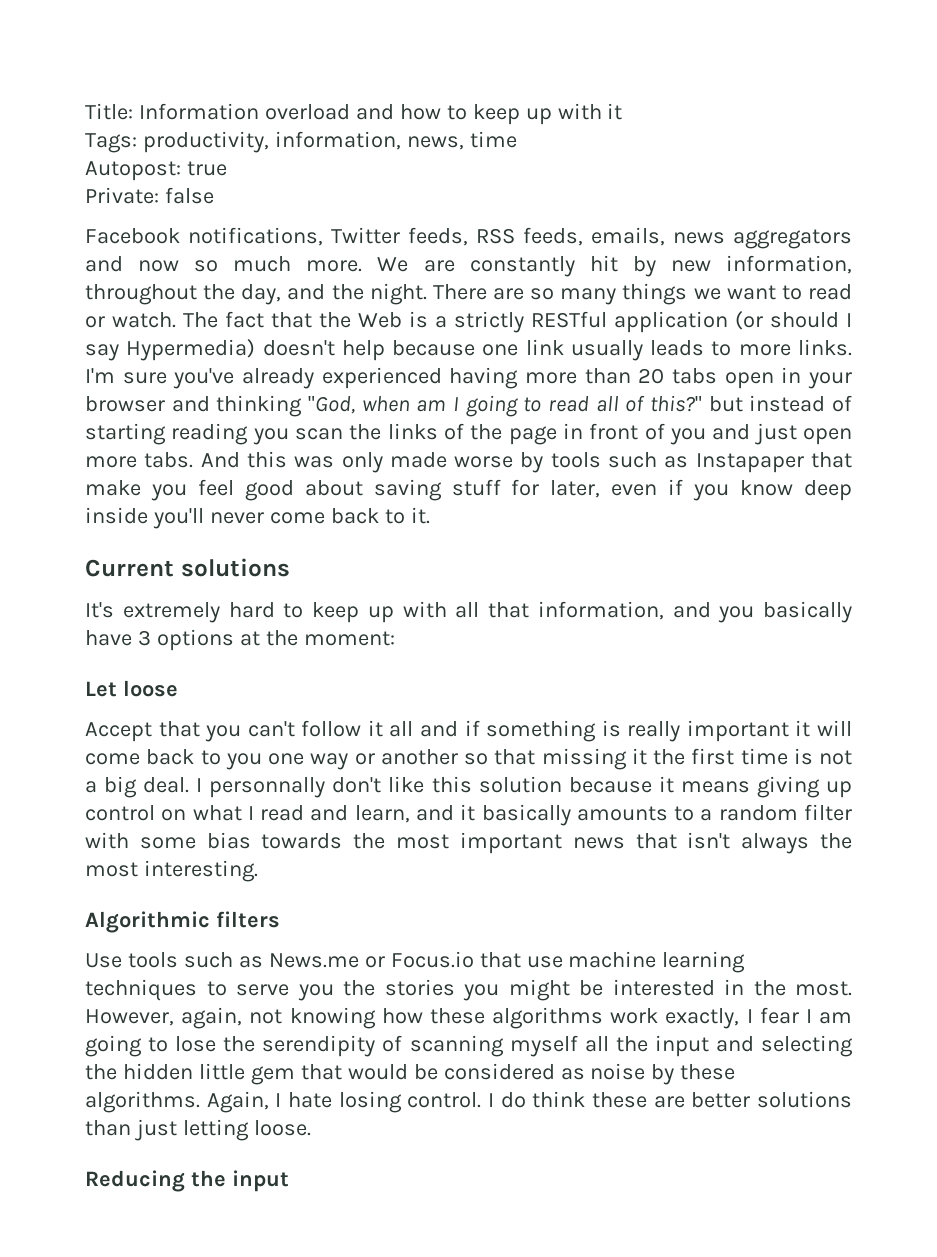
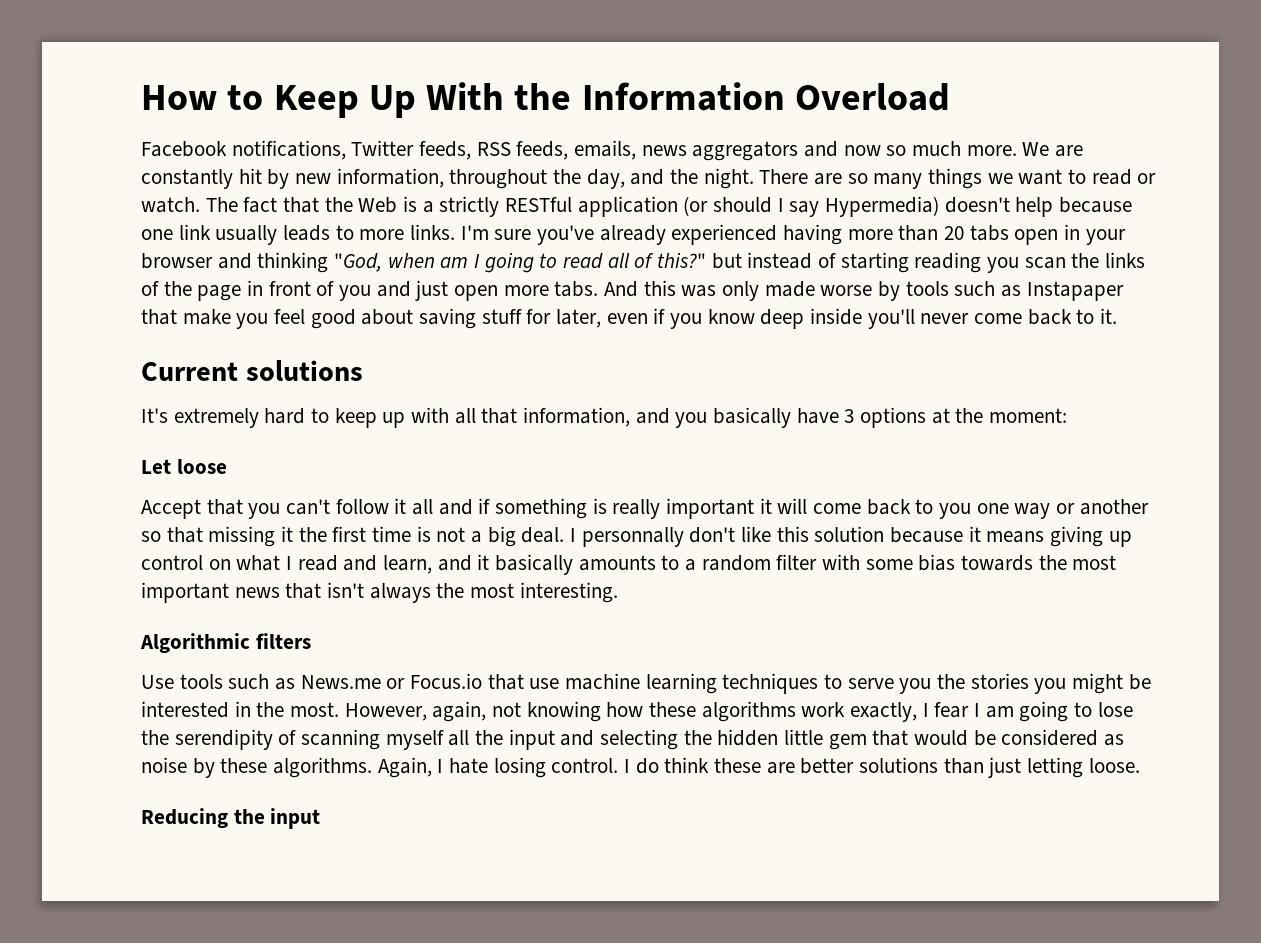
- Title: Information overload and how to keep up with it
- Tags: productivity, information, news, time
- Autopost: true
- Private: false
+ How to Keep Up With the Information Overload

